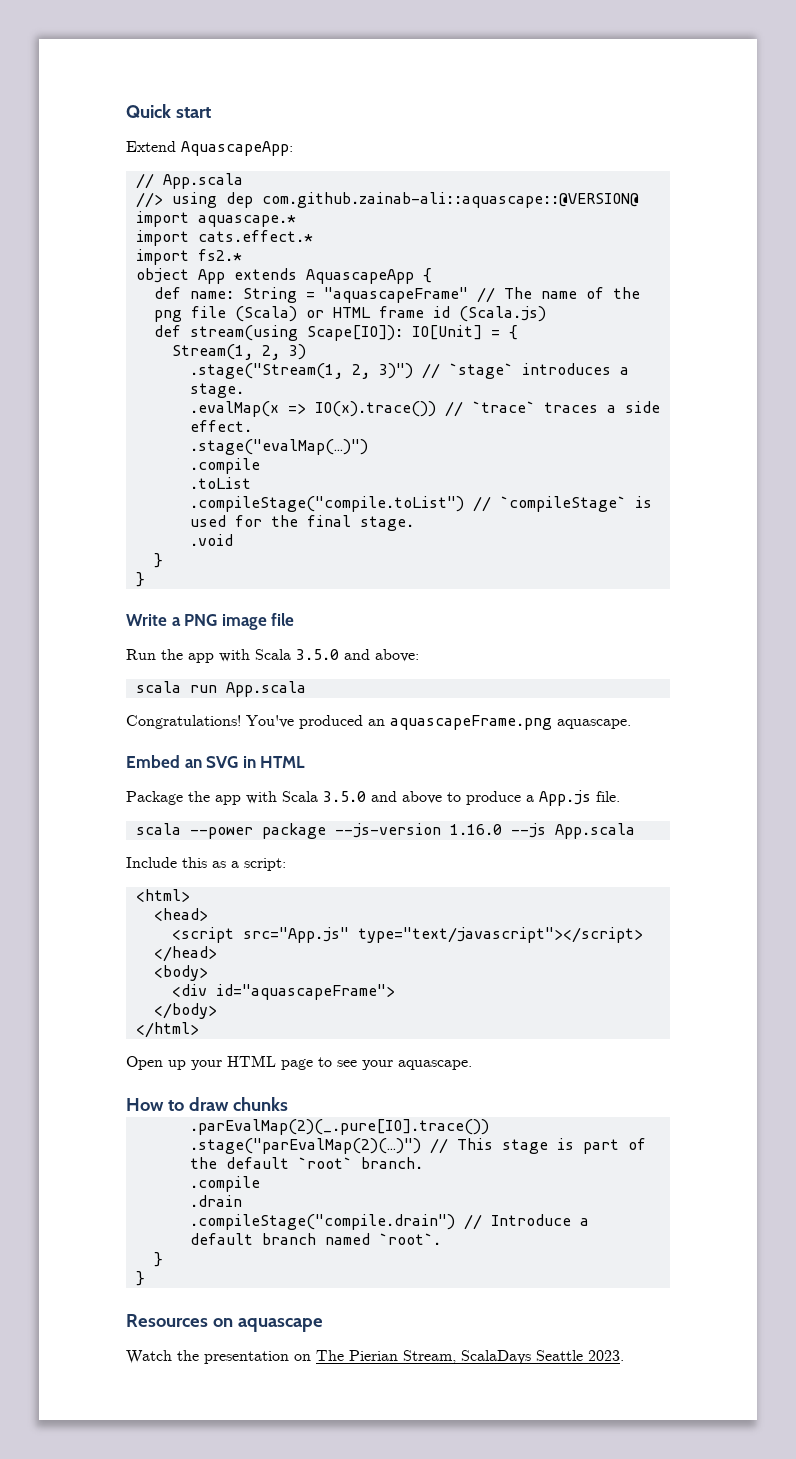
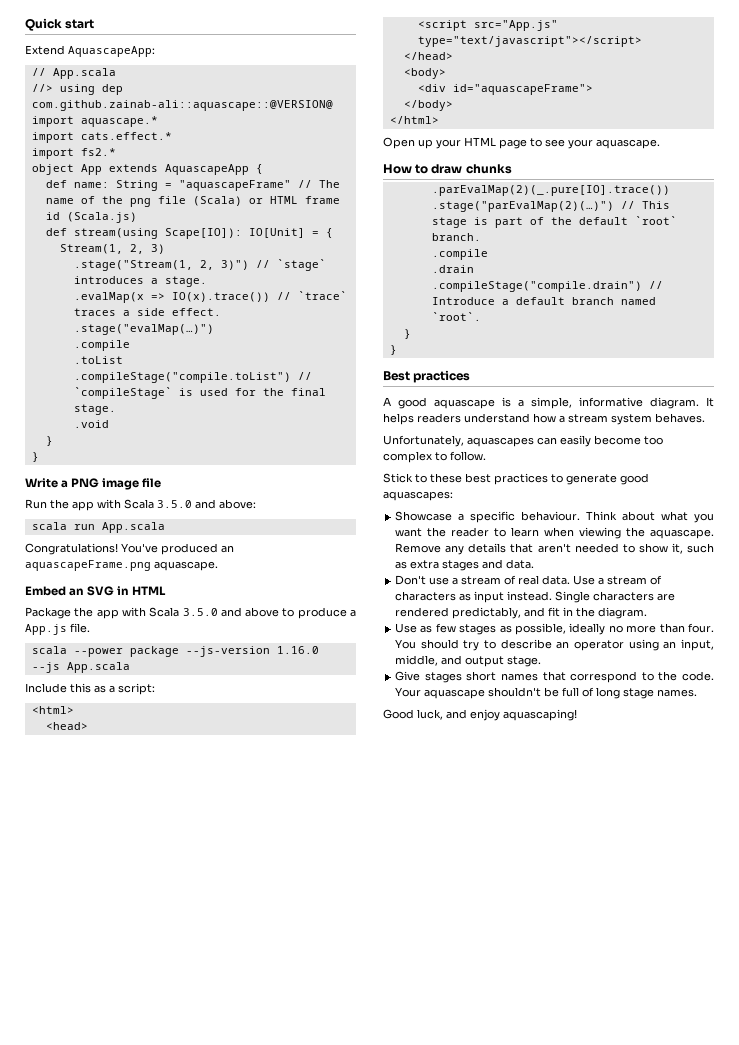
- Resources on aquascape
- Watch the presentation on The Pierian Stream, ScalaDays Seattle 2023.
+ Best practices
+ A good aquascape is a simple, informative diagram. It helps readers understand how a stream system behaves.
+ Unfortunately, aquascapes can easily become too complex to follow.
+ Stick to these best practices to generate good aquascapes:
+ Showcase a specific behaviour. Think about what you want the reader to learn when viewing the aquascape. Remove any details that aren't needed to show it, such as extra stages and data.
+ Don't use a stream of real data. Use a stream of characters as input instead. Single characters are rendered predictably, and fit in the diagram.
+ Use as few stages as possible, ideally no more than four. You should try to describe an operator using an input, middle, and output stage.
+ Give stages short names that correspond to the code. Your aquascape shouldn't be full of long stage names.
+ Good luck, and enjoy aquascaping!

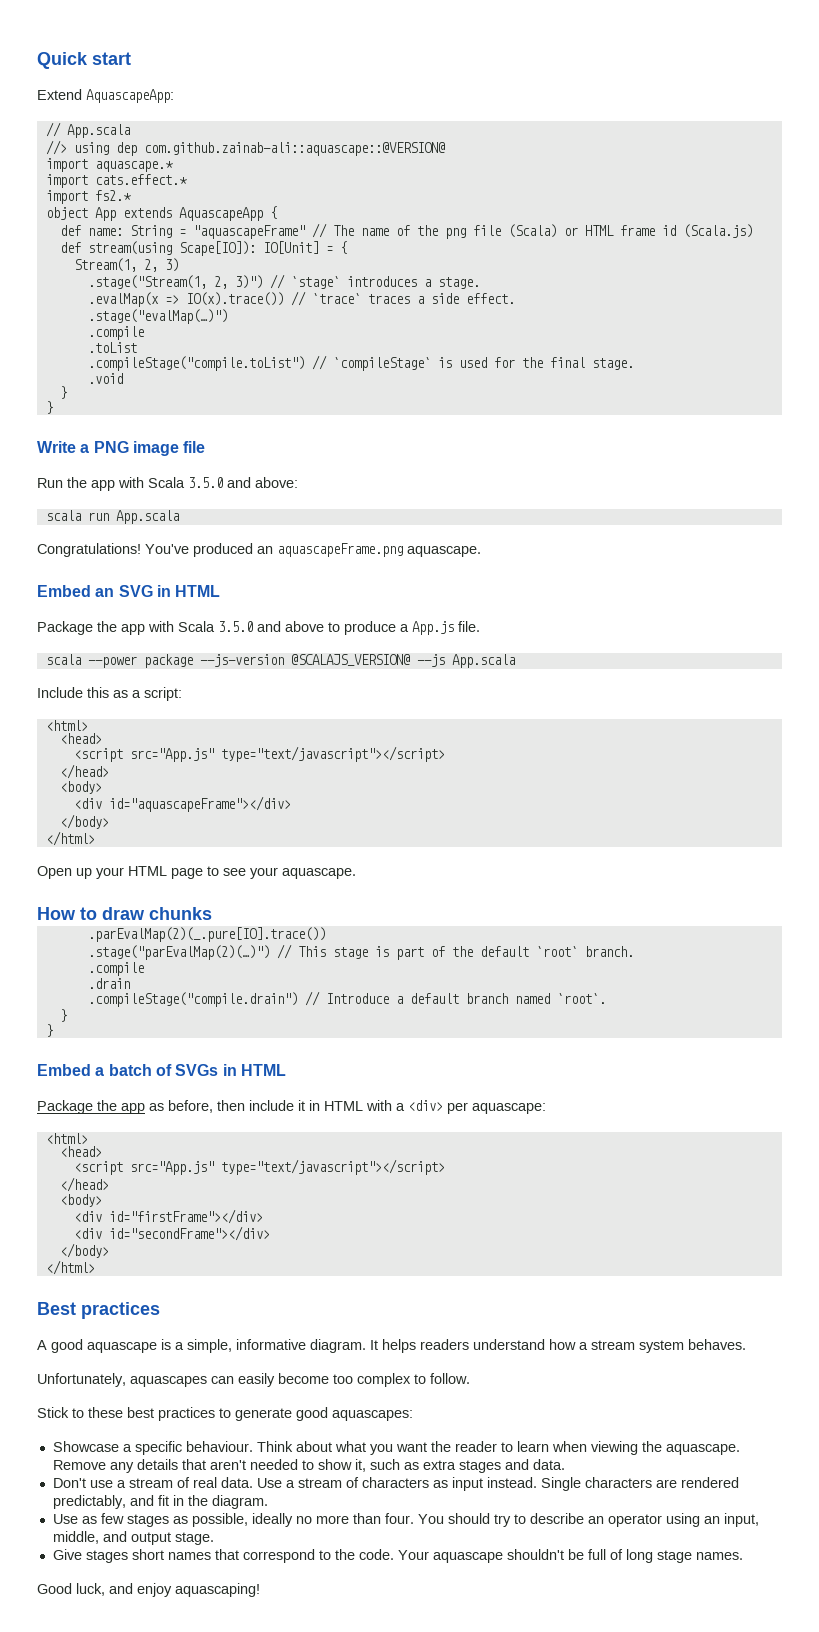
- scala --power package --js-version 1.16.0 --js App.scala
+ scala --power package --js-version @SCALAJS_VERSION@ --js App.scala
- <div id="aquascapeFrame">
+ <div id="aquascapeFrame"></div>
+ Embed a batch of SVGs in HTML
+ Package the app as before, then include it in HTML with a <div> per aquascape:
+ <html>
+ <head>
+ <script src="App.js" type="text/javascript"></script>
+ </head>
+ <body>
+ <div id="firstFrame"></div>
+ <div id="secondFrame"></div>
+ </body>
+ </html>

